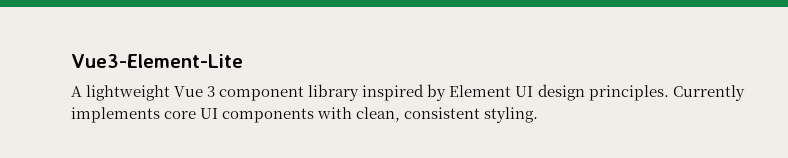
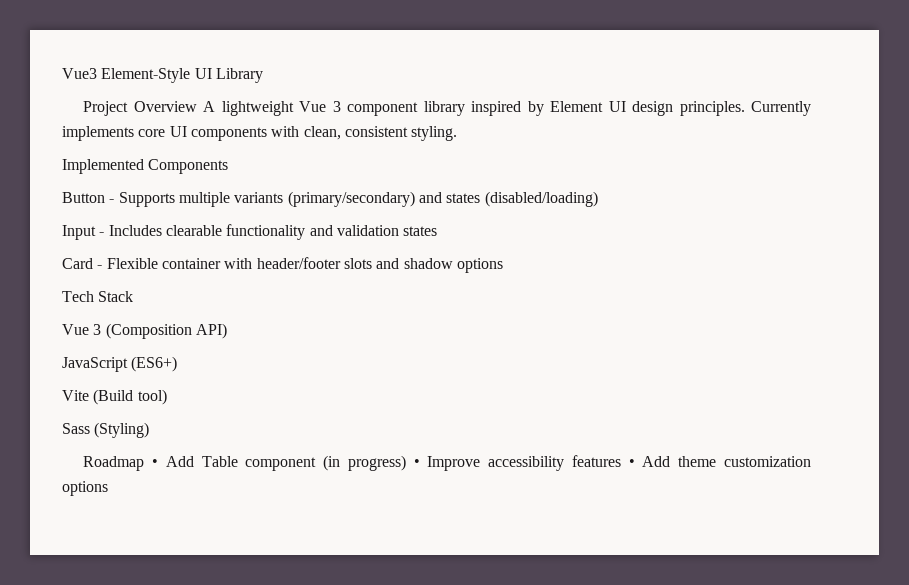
- Vue3-Element-Lite
- A lightweight Vue 3 component library inspired by Element UI design principles.
+ Vue3 Element-Style UI Library
+ Project Overview A lightweight Vue 3 component library inspired by Element UI design principles.
+ Implemented Components
+ Button - Supports multiple variants (primary/secondary) and states (disabled/loading)
+ Input - Includes clearable functionality and validation states
+ Card - Flexible container with header/footer slots and shadow options
+ Tech Stack
+ Vue 3 (Composition API)
+ JavaScript (ES6+)
+ Vite (Build tool)
+ Sass (Styling)
+ Roadmap • Add Table component (in progress) • Improve accessibility features • Add theme customization options

